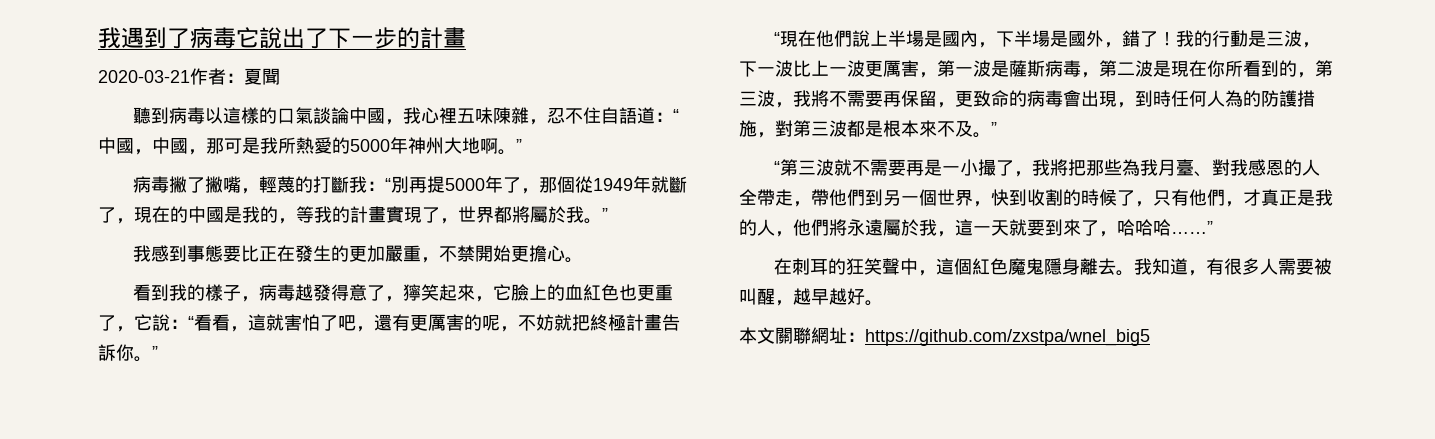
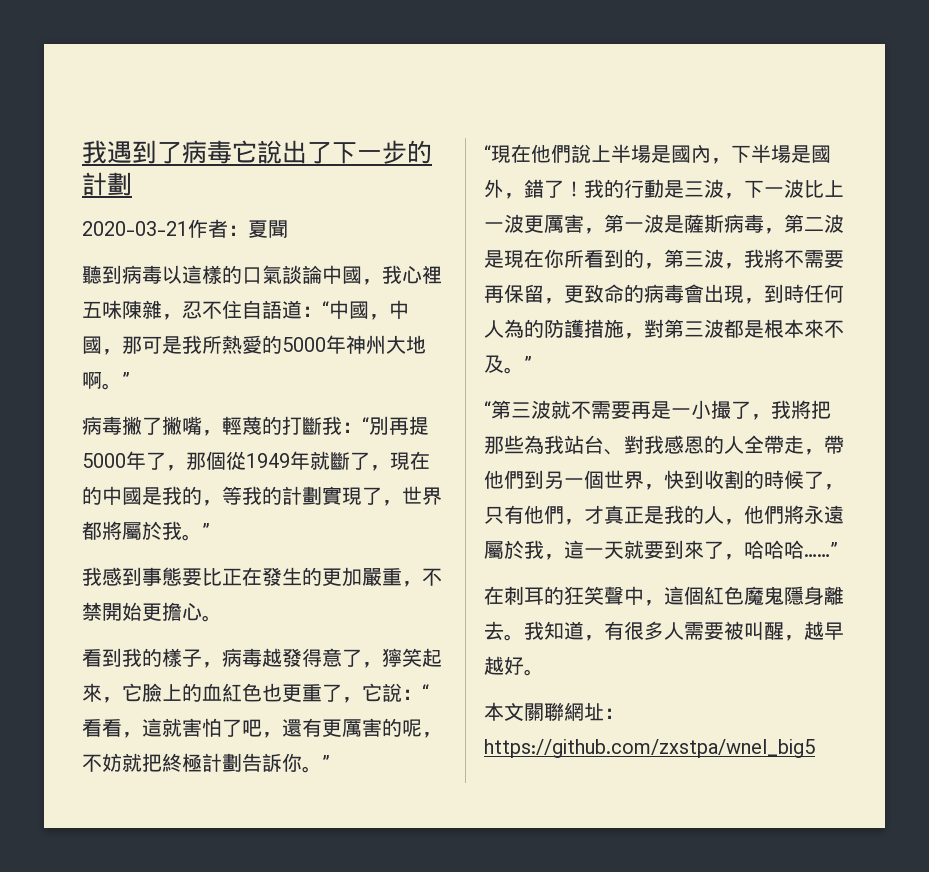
- 我遇到了病毒它說出了下一步的計畫
+ 我遇到了病毒它說出了下一步的計劃
- 病毒撇了撇嘴，輕蔑的打斷我：“別再提5000年了，那個從1949年就斷了，現在的中國是我的，等我的計畫實現了，世界都將屬於我。”
+ 病毒撇了撇嘴，輕蔑的打斷我：“別再提5000年了，那個從1949年就斷了，現在的中國是我的，等我的計劃實現了，世界都將屬於我。”
- 看到我的樣子，病毒越發得意了，獰笑起來，它臉上的血紅色也更重了，它說：“看看，這就害怕了吧，還有更厲害的呢，不妨就把終極計畫告訴你。”
+ 看到我的樣子，病毒越發得意了，獰笑起來，它臉上的血紅色也更重了，它說：“看看，這就害怕了吧，還有更厲害的呢，不妨就把終極計劃告訴你。”
- “第三波就不需要再是一小撮了，我將把那些為我月臺、對我感恩的人全帶走，帶他們到另一個世界，快到收割的時候了，只有他們，才真正是我的人，他們將永遠屬於我，這一天就要到來了，哈哈哈……”
+ “第三波就不需要再是一小撮了，我將把那些為我站台、對我感恩的人全帶走，帶他們到另一個世界，快到收割的時候了，只有他們，才真正是我的人，他們將永遠屬於我，這一天就要到來了，哈哈哈……”

